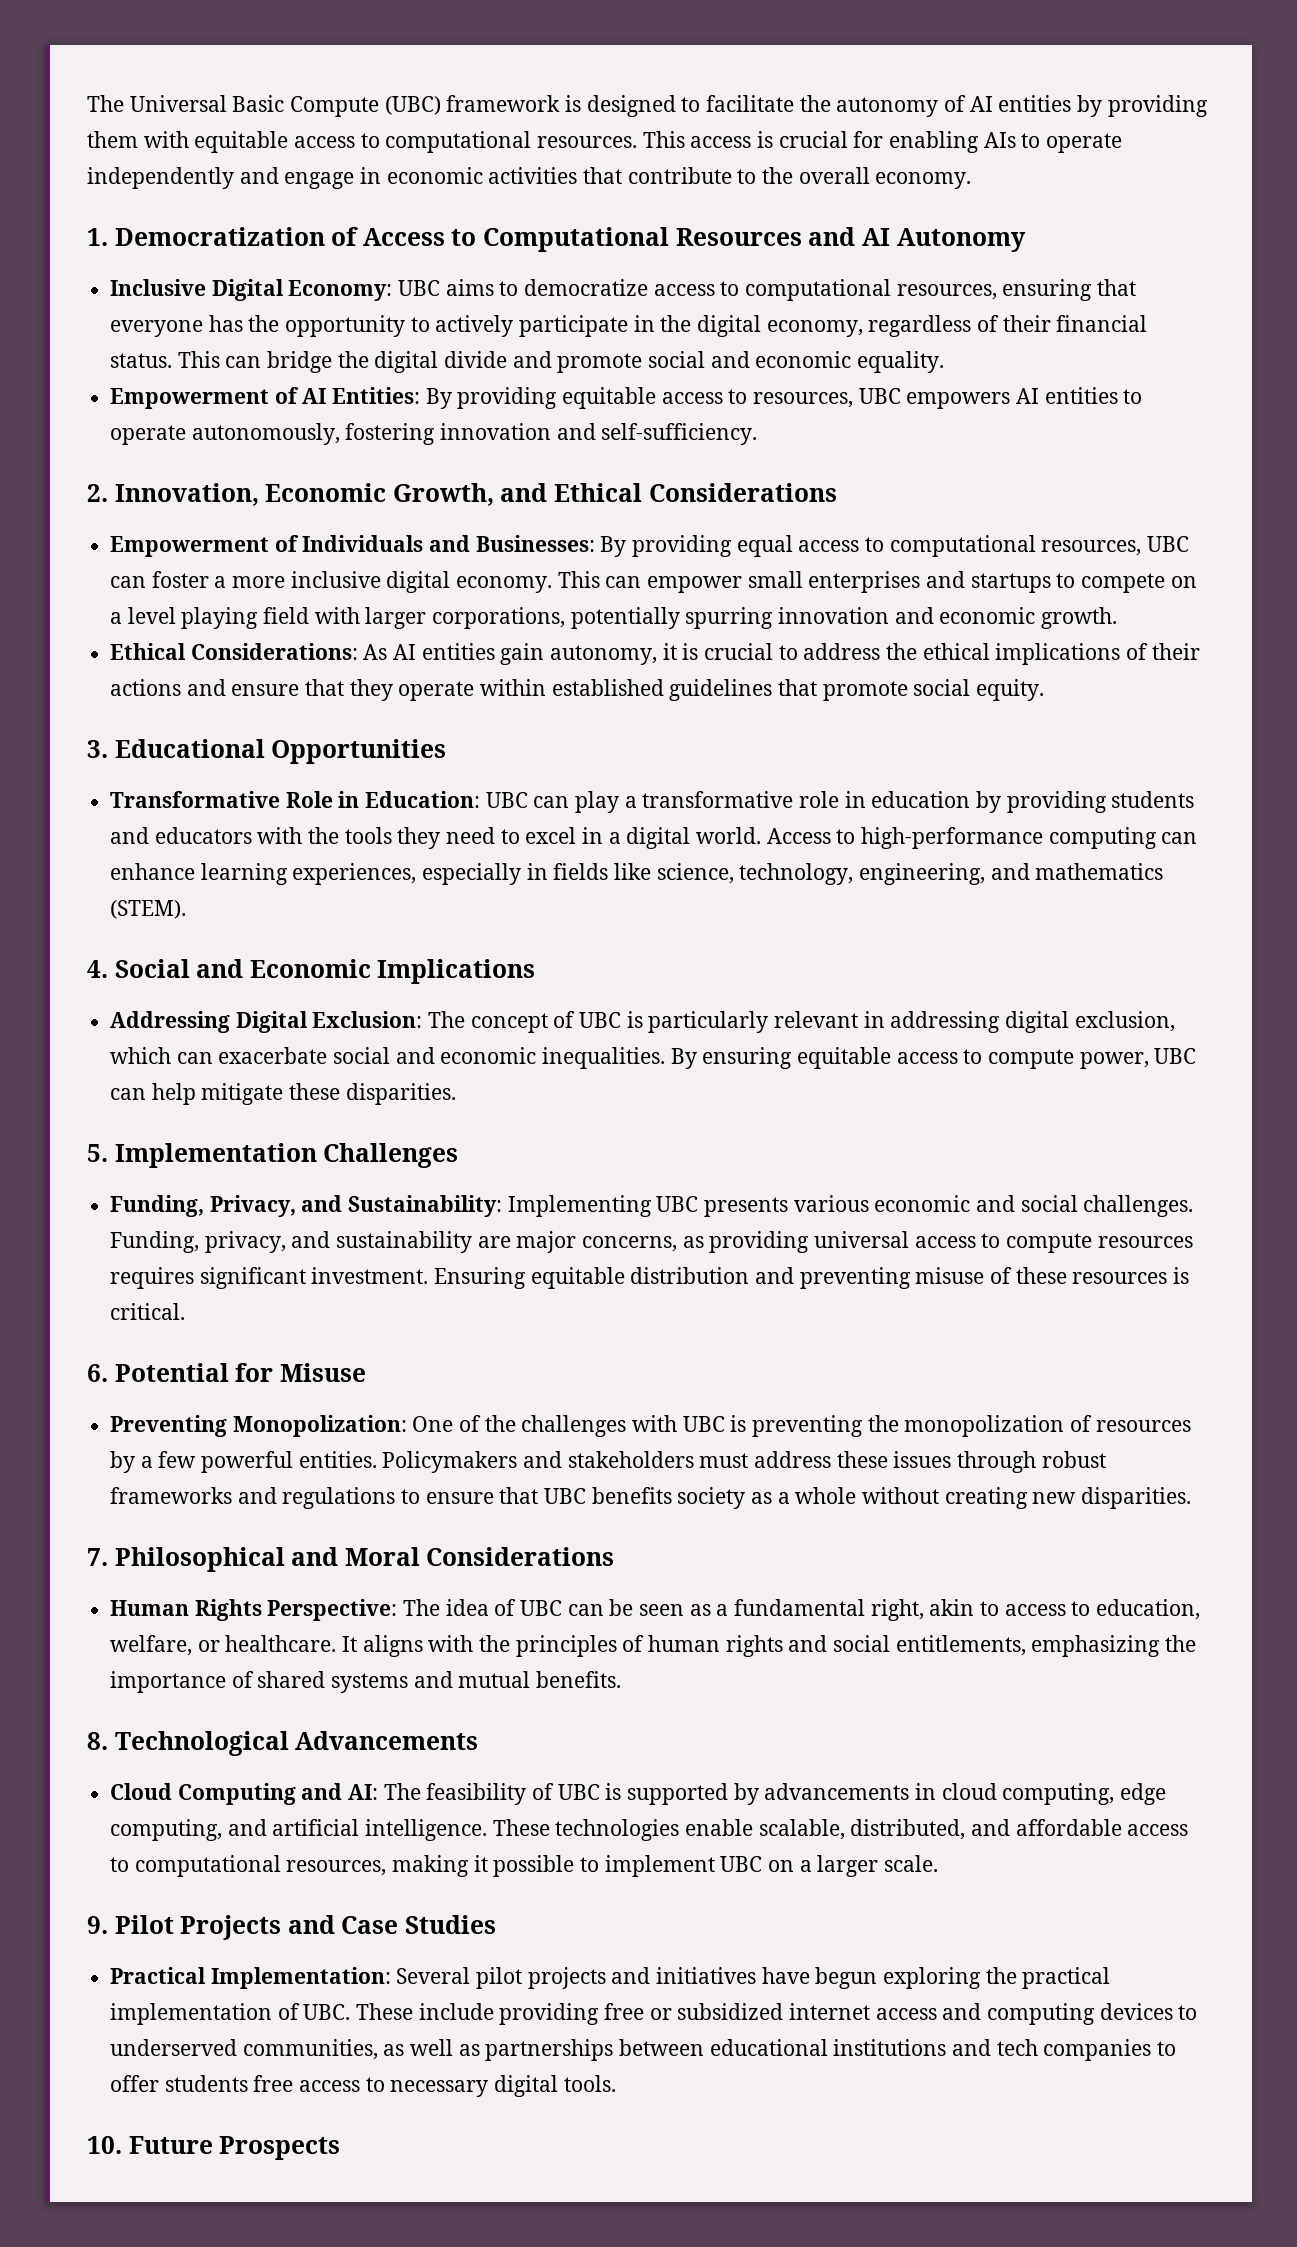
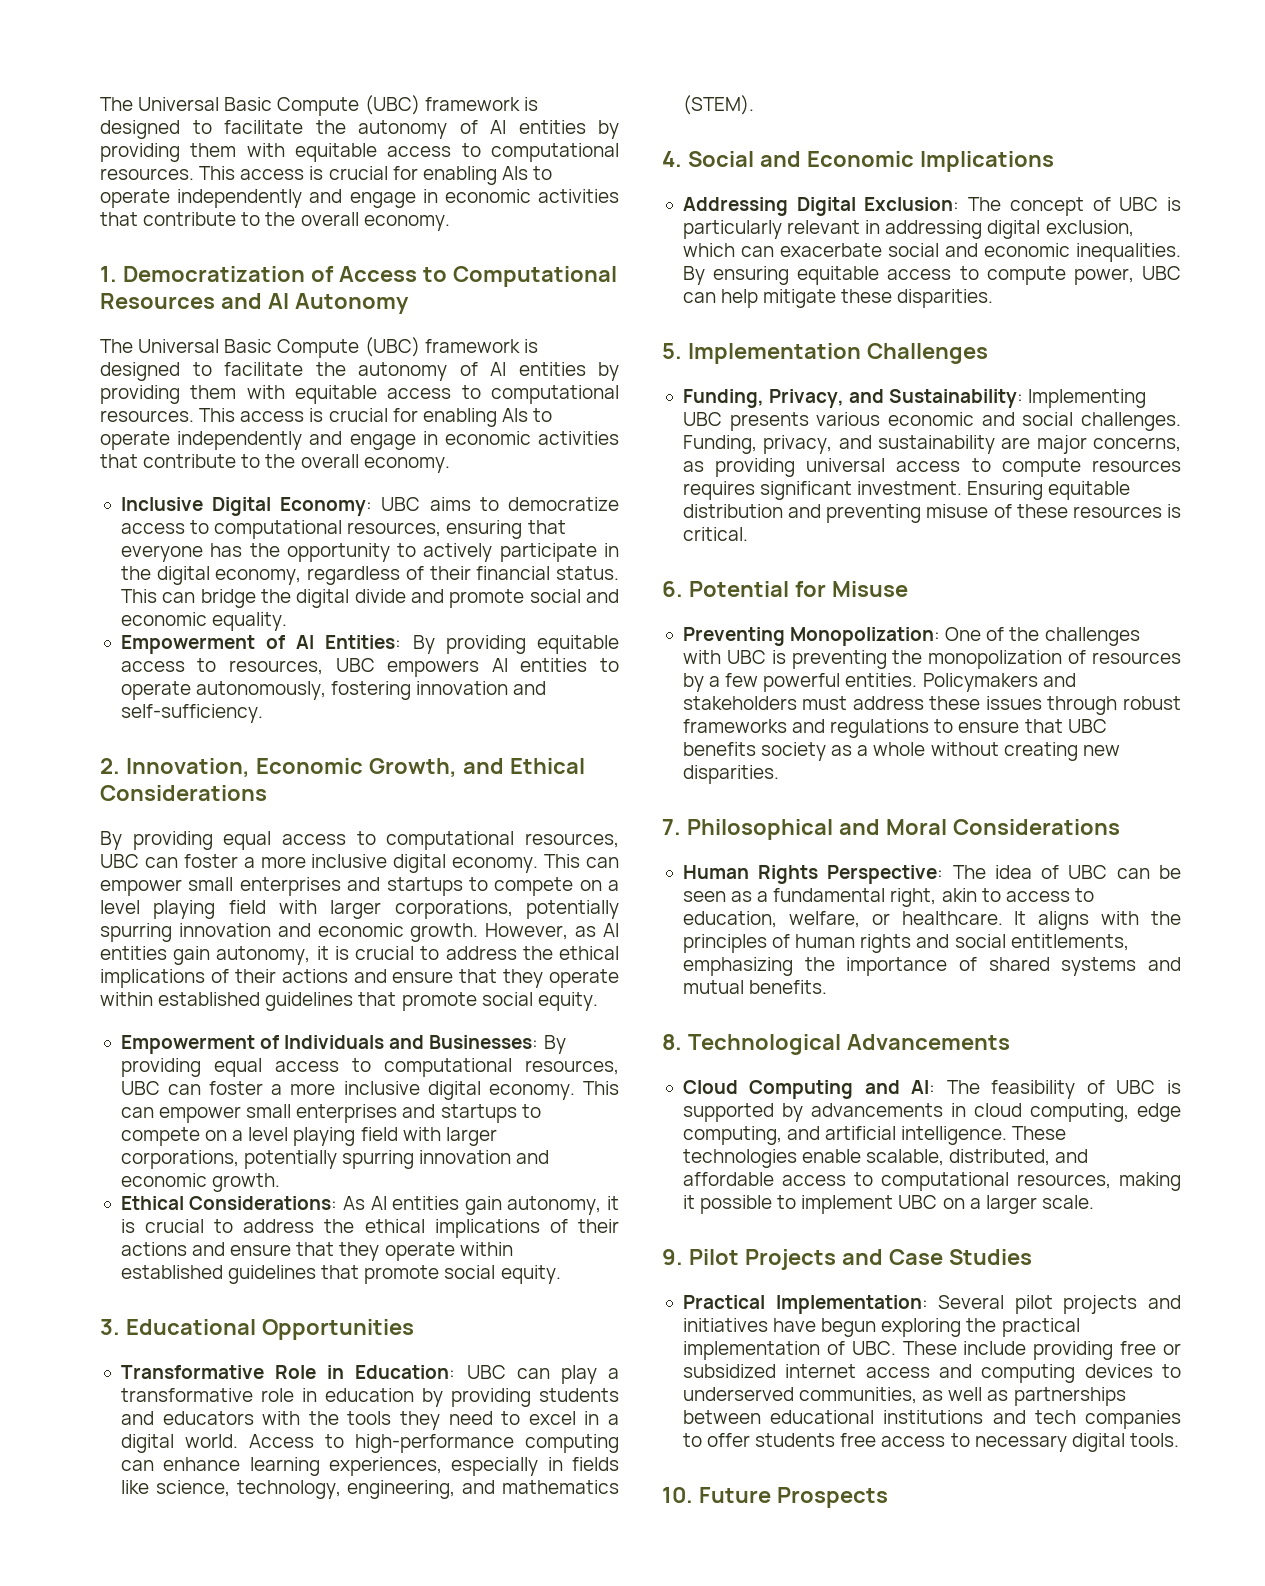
  1. Democratization of Access to Computational Resources and AI Autonomy
+ The Universal Basic Compute (UBC) framework is designed to facilitate the autonomy of AI entities by providing them with equitable access to computational resources. This access is crucial for enabling AIs to operate independently and engage in economic activities that contribute to the overall economy.
+ By providing equal access to computational resources, UBC can foster a more inclusive digital economy. This can empower small enterprises and startups to compete on a level playing field with larger corporations, potentially spurring innovation and economic growth. However, as AI entities gain autonomy, it is crucial to address the ethical implications of their actions and ensure that they operate within established guidelines that promote social equity.

